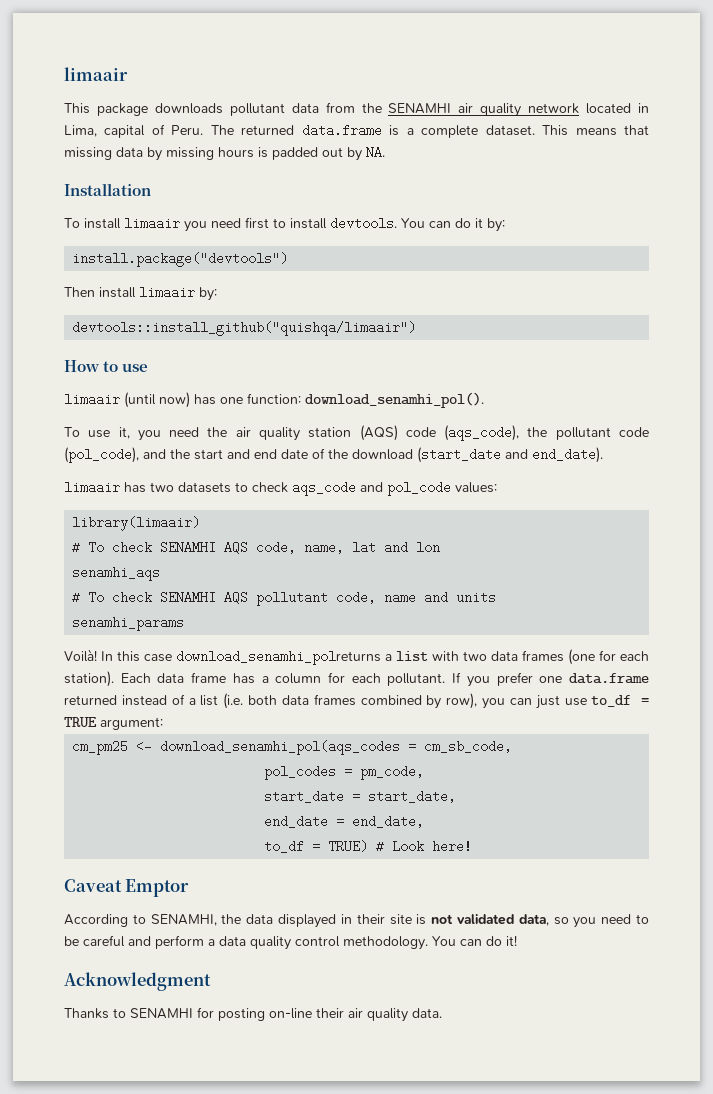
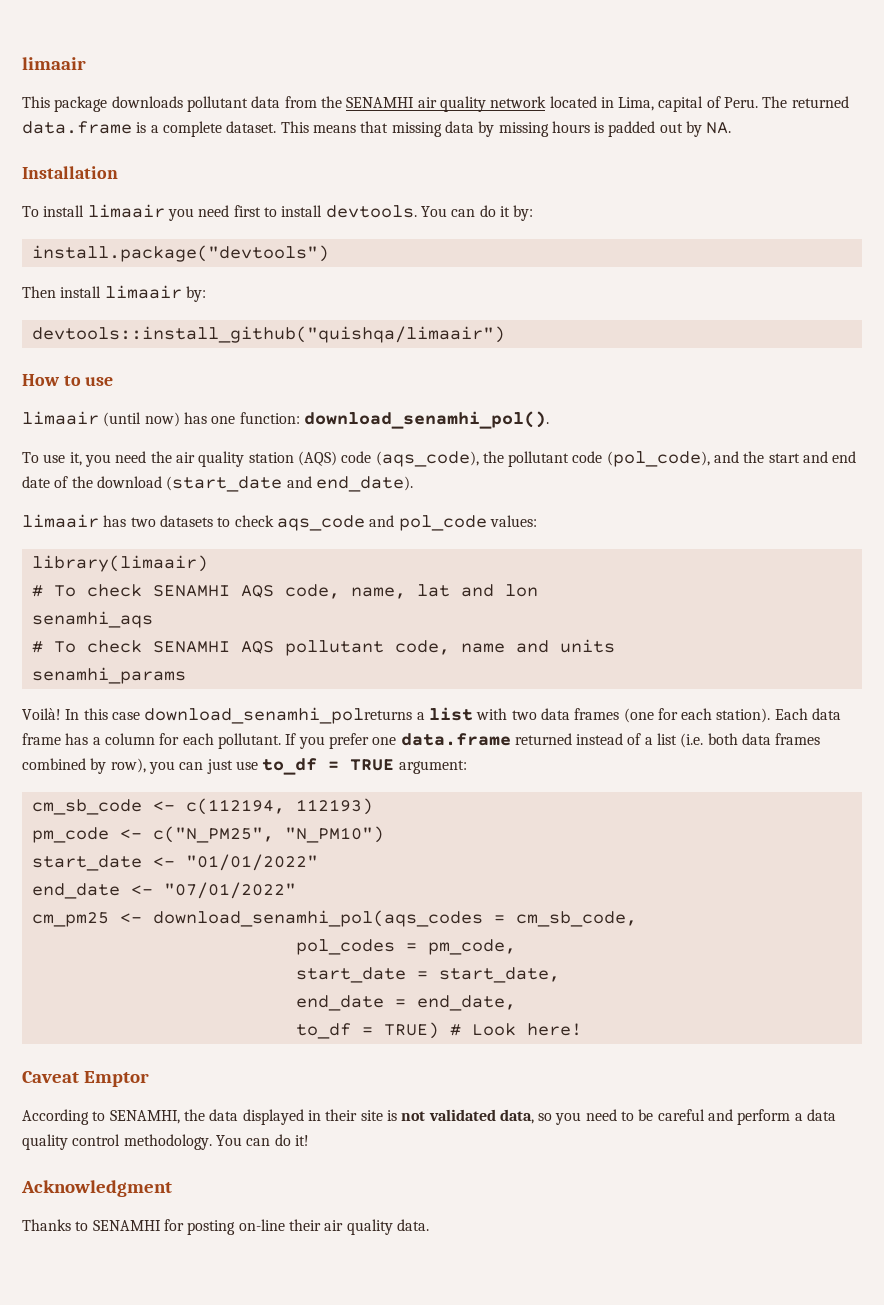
+ cm_sb_code <- c(112194, 112193)
+ pm_code <- c("N_PM25", "N_PM10")
+ start_date <- "01/01/2022"
+ end_date <- "07/01/2022"

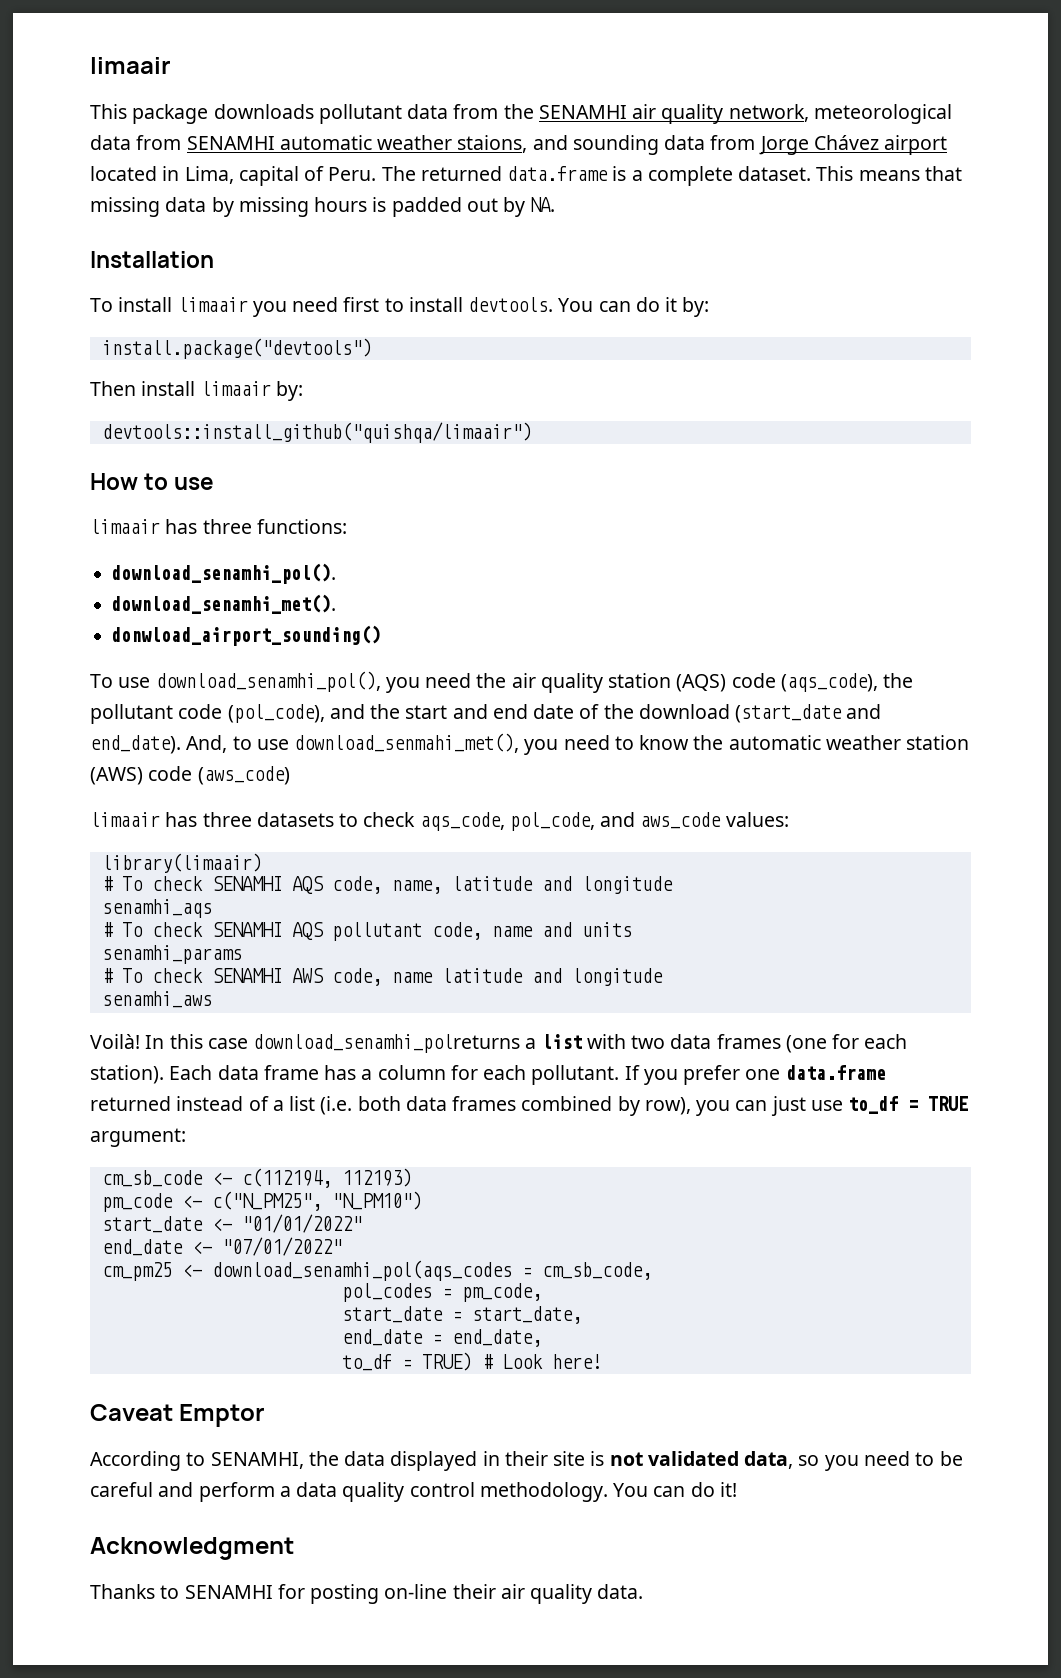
- This package downloads pollutant data from the SENAMHI air quality network located in Lima, capital of Peru.
+ This package downloads pollutant data from the SENAMHI air quality network, meteorological data from SENAMHI automatic weather staions, and sounding data from Jorge Chávez airport located in Lima, capital of Peru.
- limaair (until now) has one function: download_senamhi_pol().
+ limaair has three functions:
+ download_senamhi_pol().
+ download_senamhi_met().
+ donwload_airport_sounding()
- To use it, you need the air quality station (AQS) code (aqs_code), the pollutant code (pol_code), and the start and end date of the download (start_date and end_date).
- limaair has two datasets to check aqs_code and pol_code values:
+ To use download_senamhi_pol(), you need the air quality station (AQS) code (aqs_code), the pollutant code (pol_code), and the start and end date of the download (start_date and end_date). And, to use download_senmahi_met(), you need to know the automatic weather station (AWS) code (aws_code)
+ limaair has three datasets to check aqs_code, pol_code, and aws_code values:
- # To check SENAMHI AQS code, name, lat and lon
+ # To check SENAMHI AQS code, name, latitude and longitude
+ # To check SENAMHI AWS code, name latitude and longitude
+ senamhi_aws

